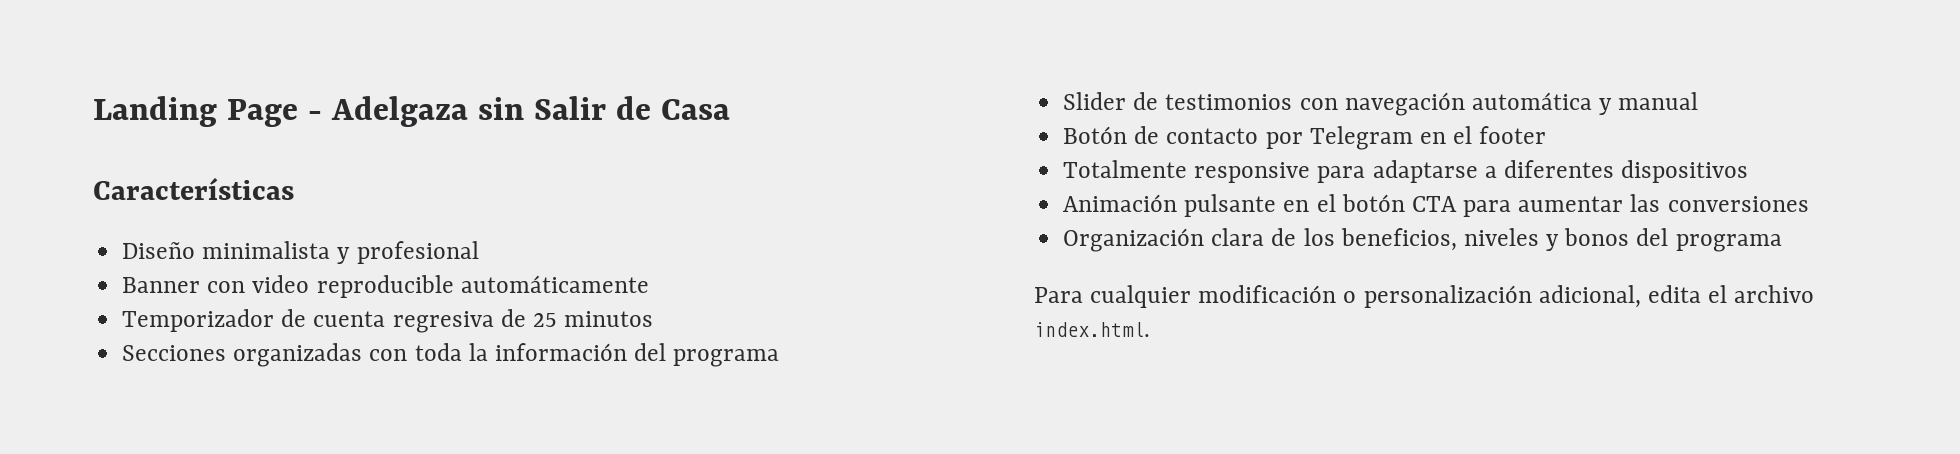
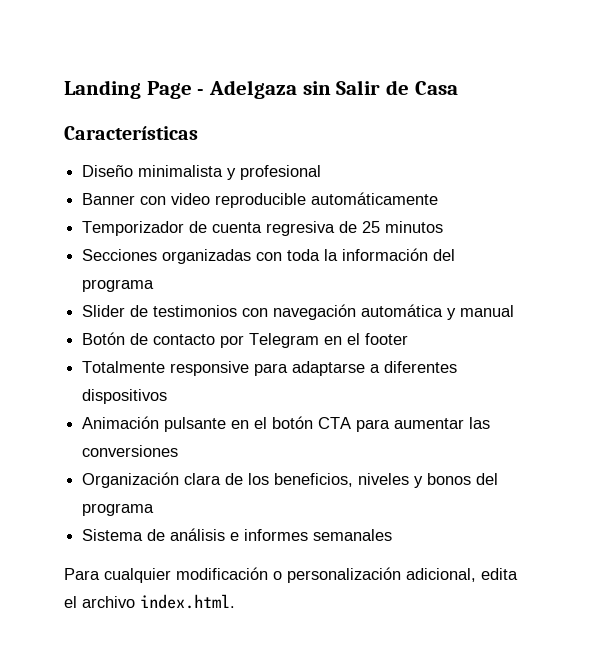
+ Sistema de análisis e informes semanales

